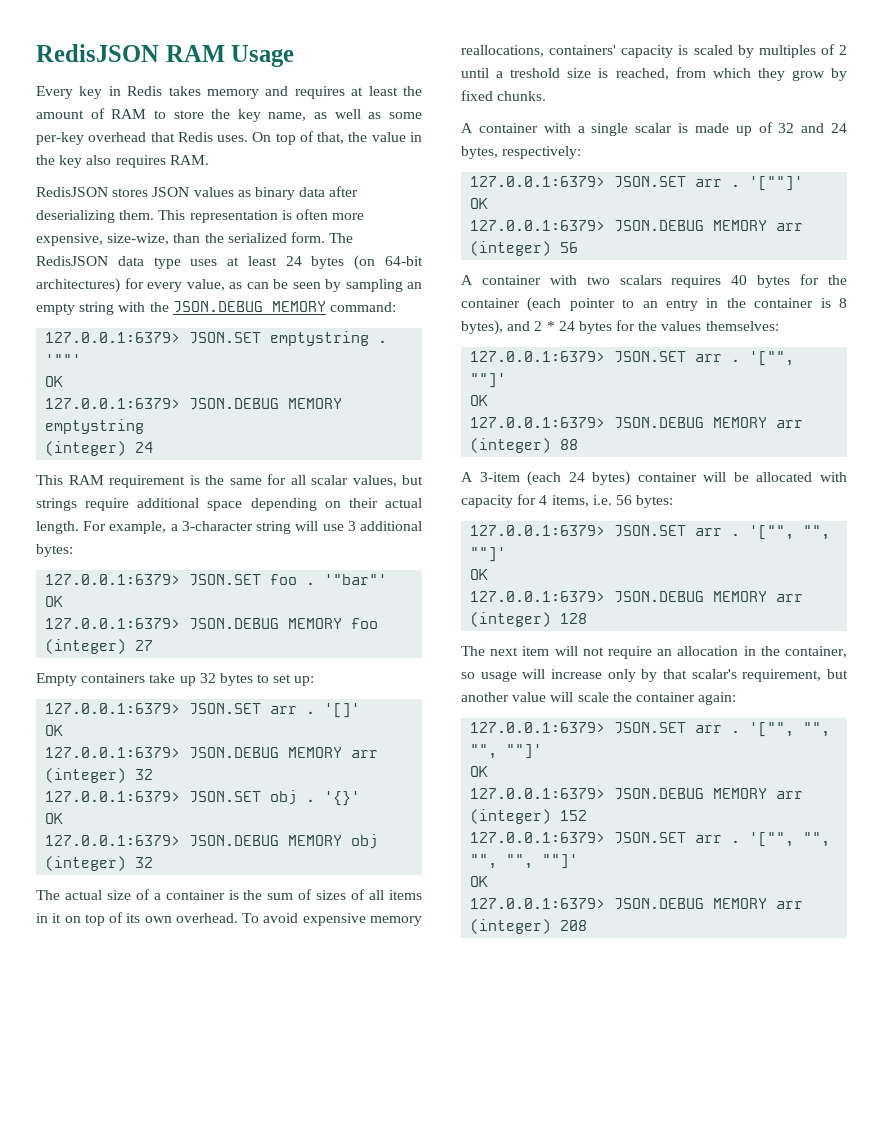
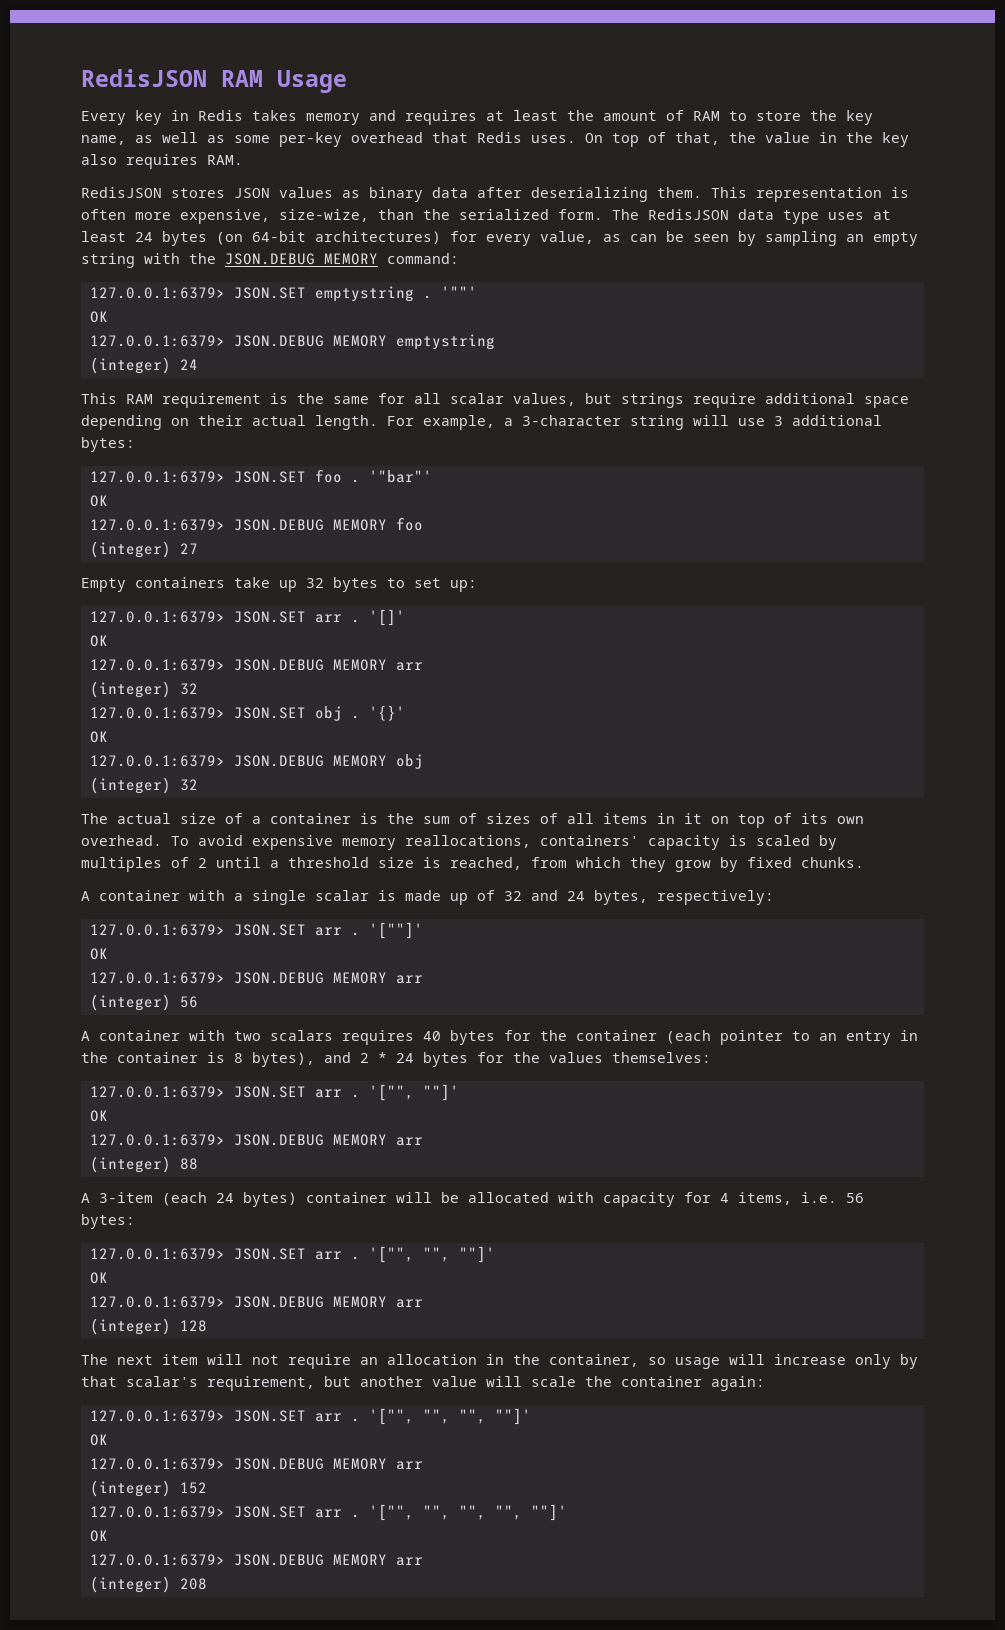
- To avoid expensive memory reallocations, containers' capacity is scaled by multiples of 2 until a treshold size is reached, from which they grow by fixed chunks.
+ To avoid expensive memory reallocations, containers' capacity is scaled by multiples of 2 until a threshold size is reached, from which they grow by fixed chunks.

